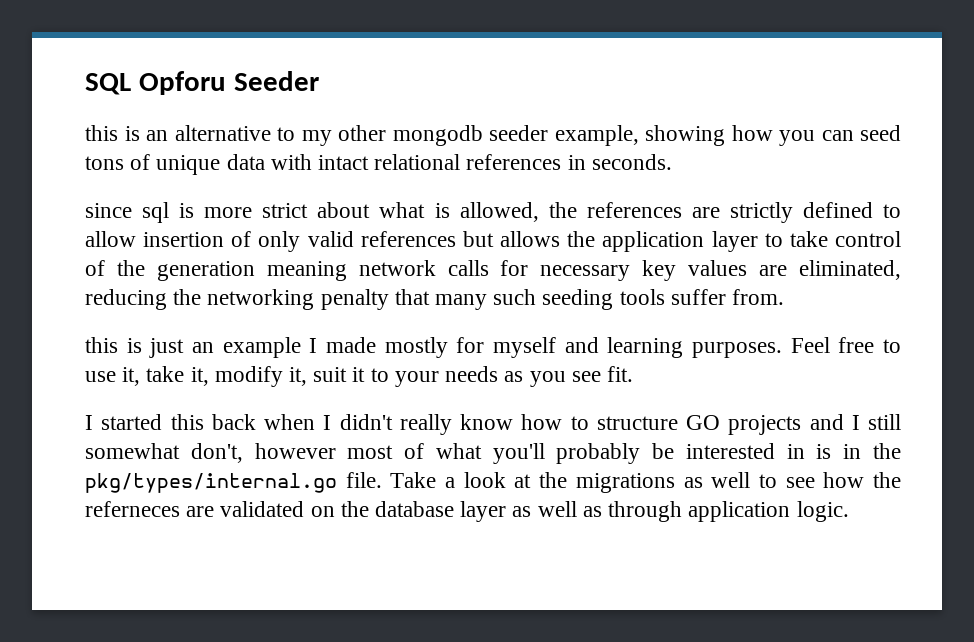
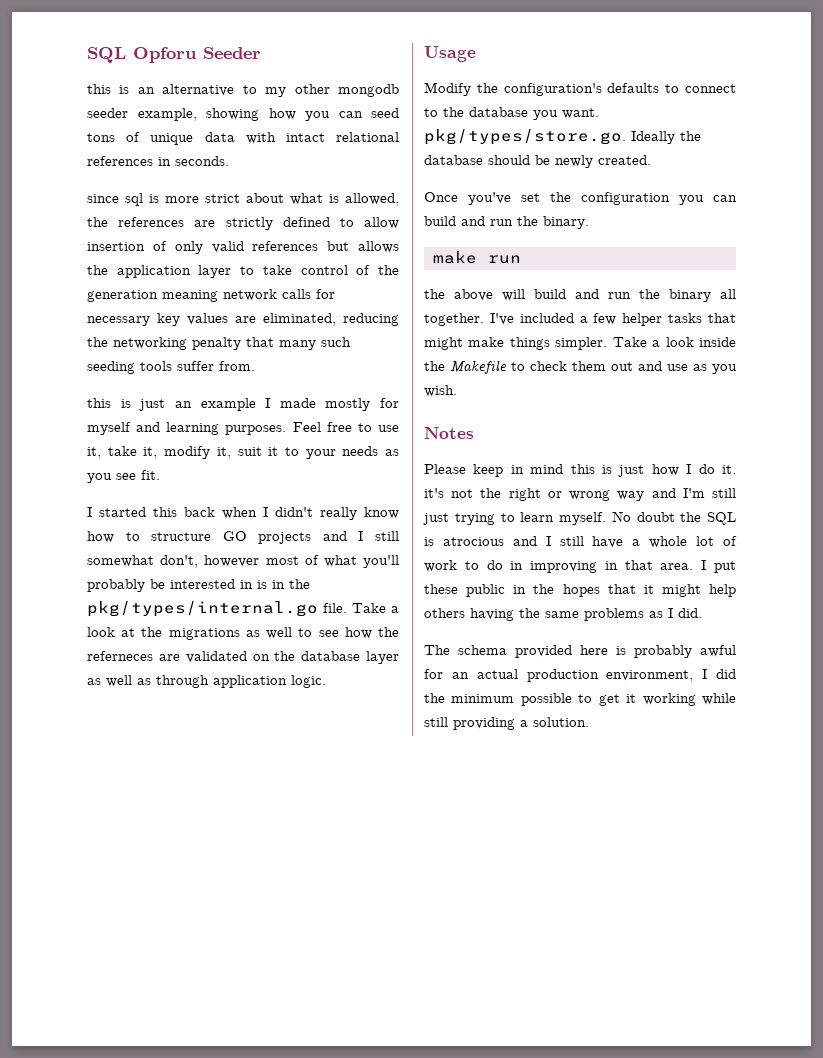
+ Usage
+ Modify the configuration's defaults to connect to the database you want. pkg/types/store.go. Ideally the database should be newly created.
+ Once you've set the configuration you can build and run the binary.
+ make run
+ the above will build and run the binary all together. I've included a few helper tasks that might make things simpler. Take a look inside the Makefile to check them out and use as you wish.
+ Notes
+ Please keep in mind this is just how I do it. it's not the right or wrong way and I'm still just trying to learn myself. No doubt the SQL is atrocious and I still have a whole lot of work to do in improving in that area. I put these public in the hopes that it might help others having the same problems as I did.
+ The schema provided here is probably awful for an actual production environment, I did the minimum possible to get it working while still providing a solution.

